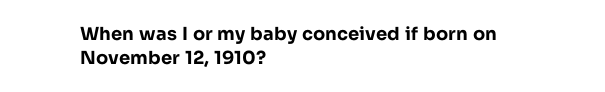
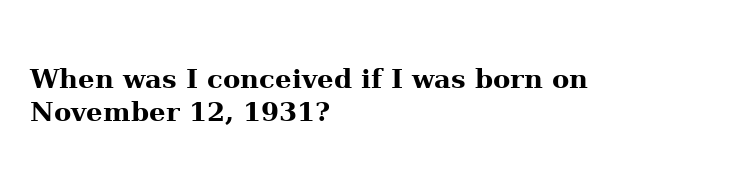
- When was I or my baby conceived if born on November 12, 1910?
+ When was I conceived if I was born on November 12, 1931?

